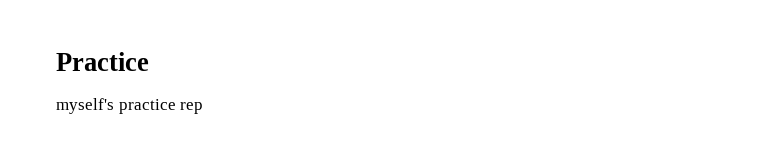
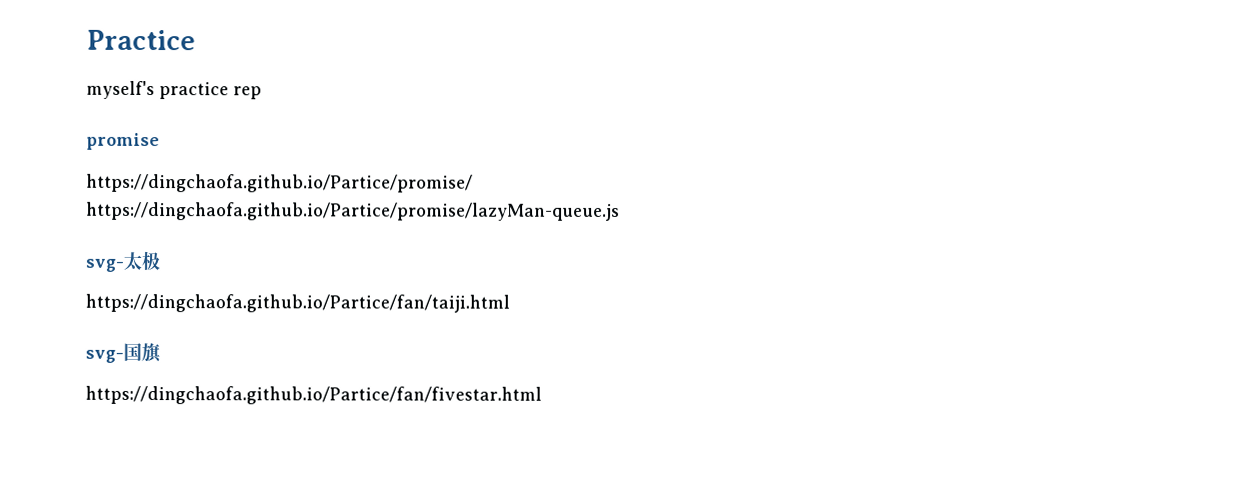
+ promise
+ https://dingchaofa.github.io/Partice/promise/
+ https://dingchaofa.github.io/Partice/promise/lazyMan-queue.js
+ svg-太极
+ https://dingchaofa.github.io/Partice/fan/taiji.html
+ svg-国旗
+ https://dingchaofa.github.io/Partice/fan/fivestar.html

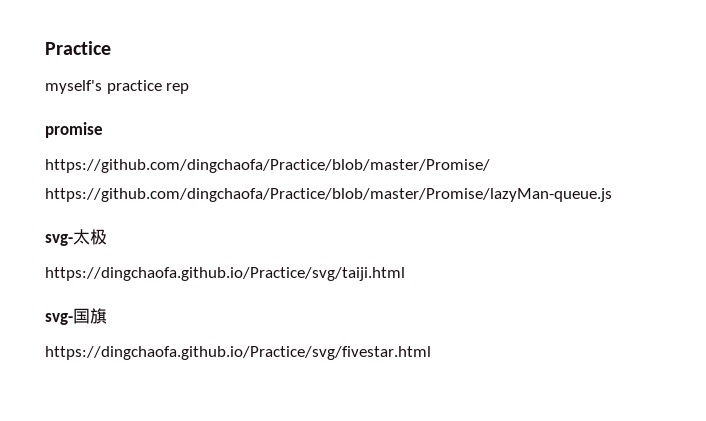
- https://dingchaofa.github.io/Partice/promise/
- https://dingchaofa.github.io/Partice/promise/lazyMan-queue.js
+ https://github.com/dingchaofa/Practice/blob/master/Promise/ https://github.com/dingchaofa/Practice/blob/master/Promise/lazyMan-queue.js
- https://dingchaofa.github.io/Partice/fan/taiji.html
+ https://dingchaofa.github.io/Practice/svg/taiji.html
- https://dingchaofa.github.io/Partice/fan/fivestar.html
+ https://dingchaofa.github.io/Practice/svg/fivestar.html

